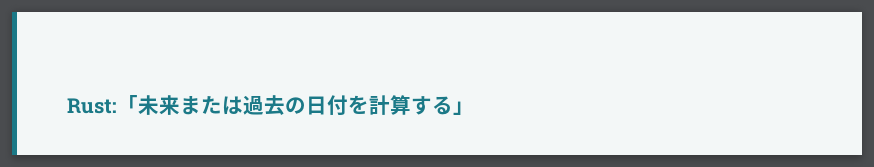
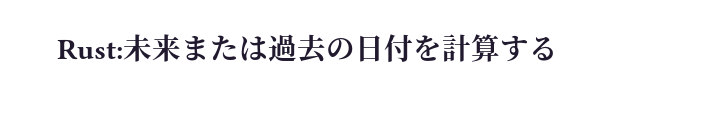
- Rust:「未来または過去の日付を計算する」
+ Rust:未来または過去の日付を計算する

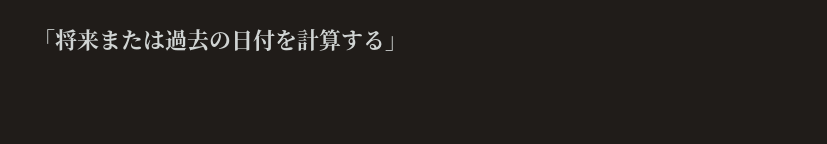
- Rust:未来または過去の日付を計算する
+ 「将来または過去の日付を計算する」

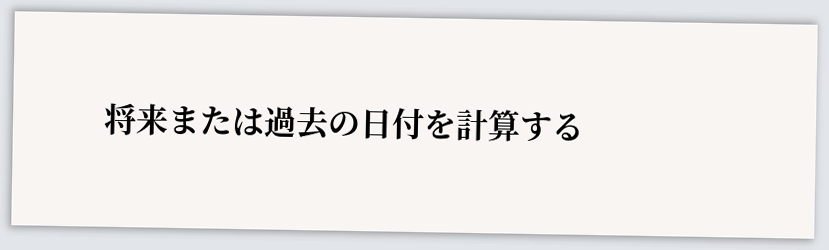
- 「将来または過去の日付を計算する」
+ 将来または過去の日付を計算する

